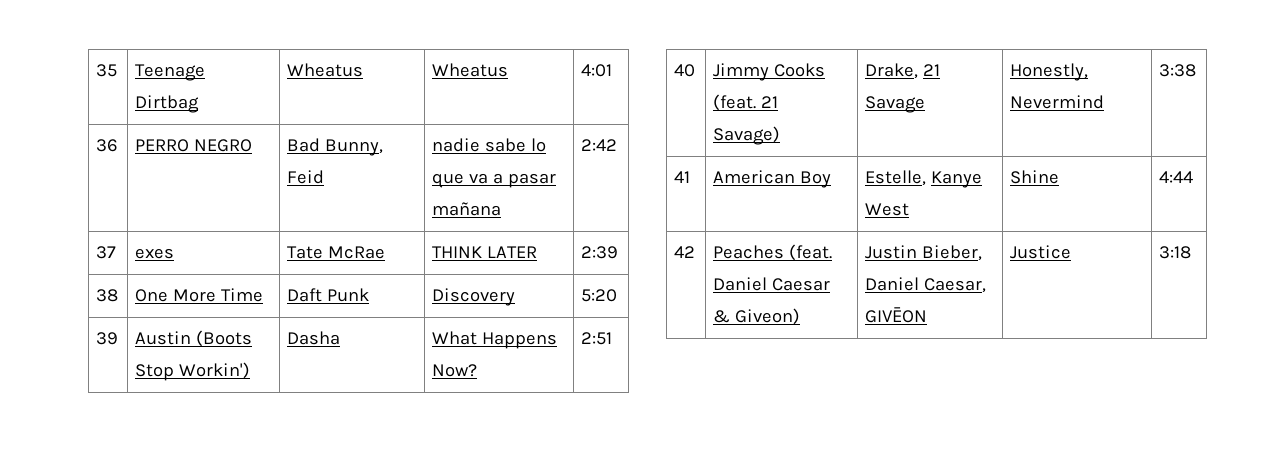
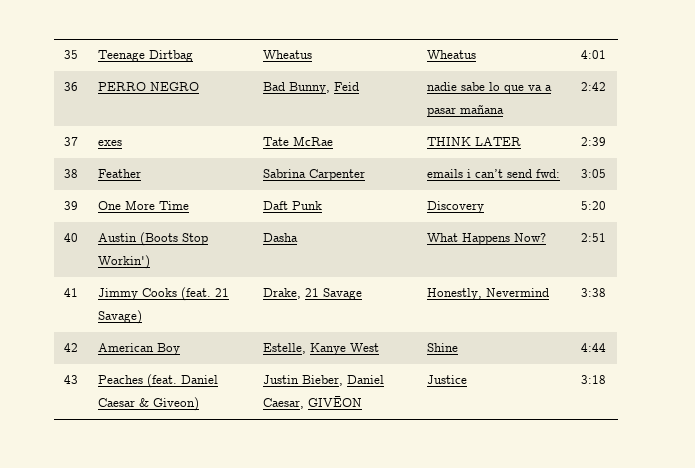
- 38 | One More Time | Daft Punk | Discovery | 5:20
+ 38 | Feather | Sabrina Carpenter | emails i can’t send fwd: | 3:05
+ 39 | One More Time | Daft Punk | Discovery | 5:20
- 39 | Austin (Boots Stop Workin') | Dasha | What Happens Now? | 2:51
+ 40 | Austin (Boots Stop Workin') | Dasha | What Happens Now? | 2:51
- 40 | Jimmy Cooks (feat. 21 Savage) | Drake, 21 Savage | Honestly, Nevermind | 3:38
+ 41 | Jimmy Cooks (feat. 21 Savage) | Drake, 21 Savage | Honestly, Nevermind | 3:38
- 41 | American Boy | Estelle, Kanye West | Shine | 4:44
+ 42 | American Boy | Estelle, Kanye West | Shine | 4:44
- 42 | Peaches (feat. Daniel Caesar & Giveon) | Justin Bieber, Daniel Caesar, GIVĒON | Justice | 3:18
+ 43 | Peaches (feat. Daniel Caesar & Giveon) | Justin Bieber, Daniel Caesar, GIVĒON | Justice | 3:18

